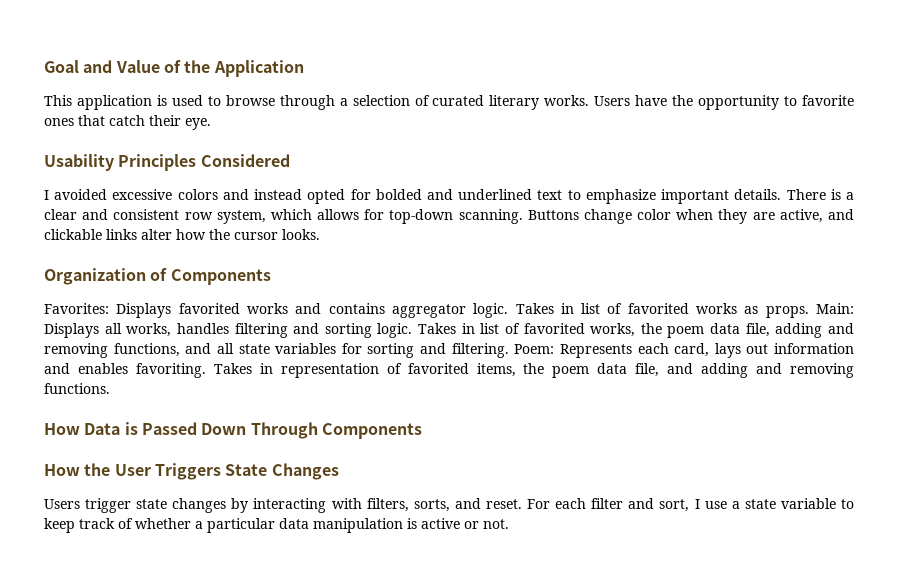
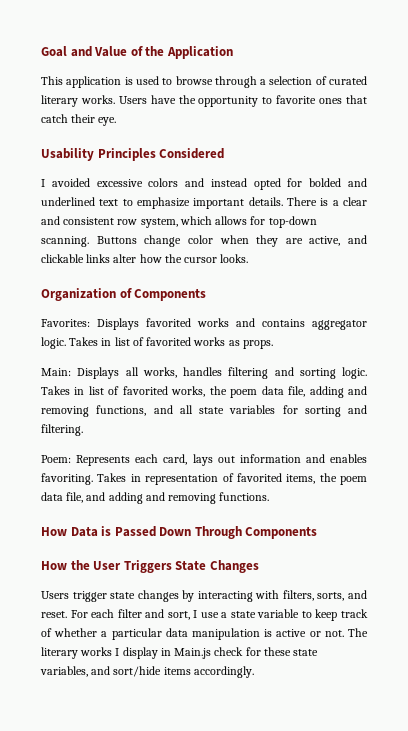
- Takes in list of favorited works as props. Main: Displays all works, handles filtering and sorting logic.
+ Takes in list of favorited works as props.
+ Main: Displays all works, handles filtering and sorting logic.
- Takes in list of favorited works, the poem data file, adding and removing functions, and all state variables for sorting and filtering. Poem: Represents each card, lays out information and enables favoriting.
+ Takes in list of favorited works, the poem data file, adding and removing functions, and all state variables for sorting and filtering.
+ Poem: Represents each card, lays out information and enables favoriting.
+ The literary works I display in Main.js check for these state variables, and sort/hide items accordingly.

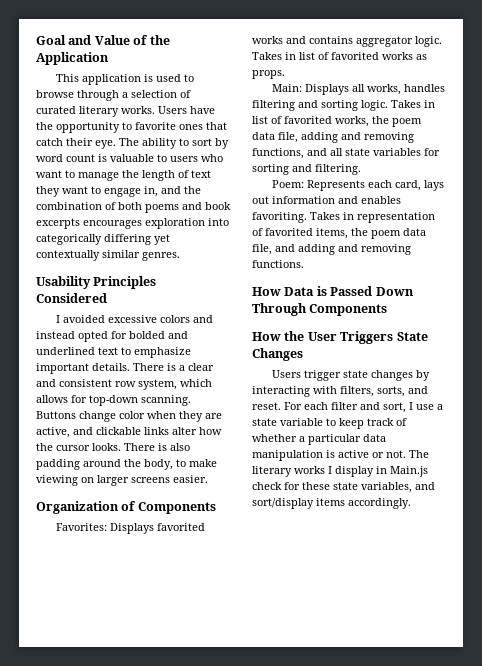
+ The ability to sort by word count is valuable to users who want to manage the length of text they want to engage in, and the combination of both poems and book excerpts encourages exploration into categorically differing yet contextually similar genres.
+ There is also padding around the body, to make viewing on larger screens easier.
- The literary works I display in Main.js check for these state variables, and sort/hide items accordingly.
+ The literary works I display in Main.js check for these state variables, and sort/display items accordingly.

